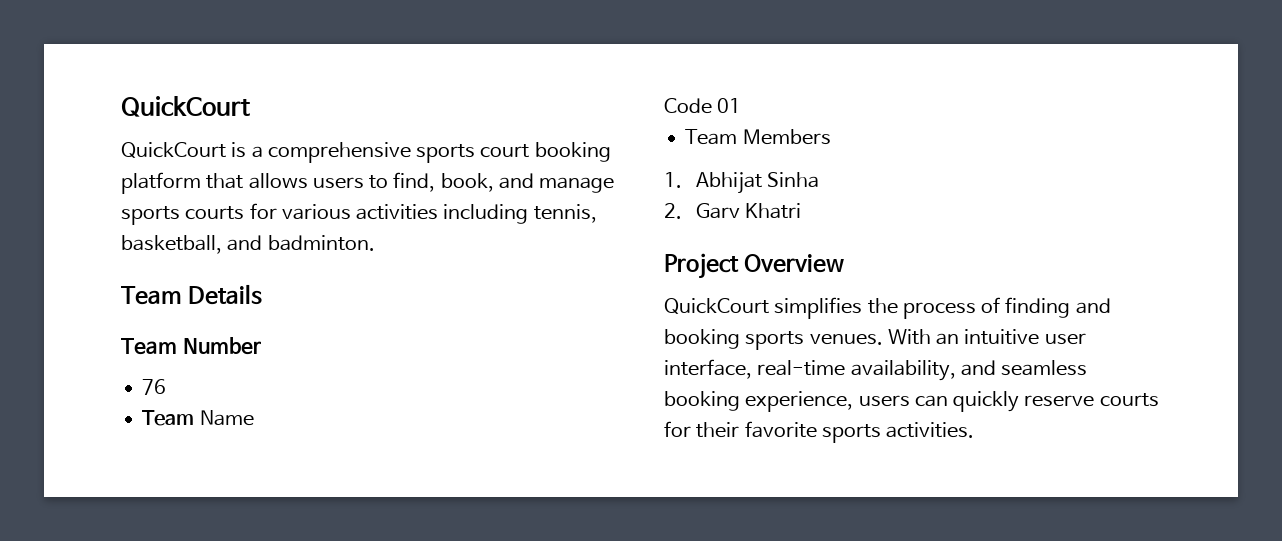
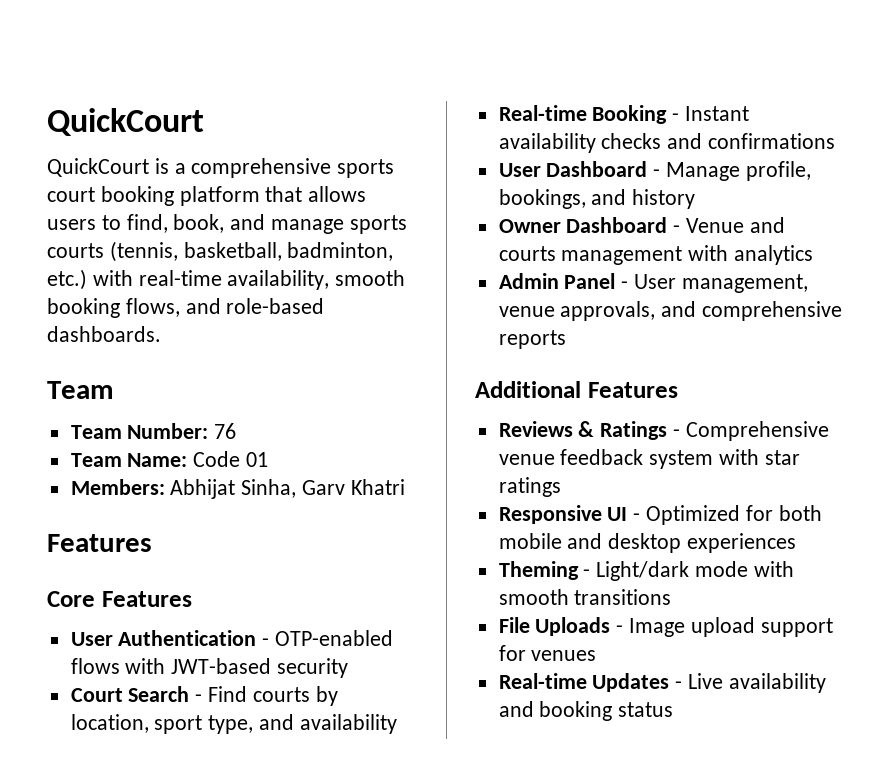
- QuickCourt is a comprehensive sports court booking platform that allows users to find, book, and manage sports courts for various activities including tennis, basketball, and badminton.
- Team Details
- Team Number
- 76
+ QuickCourt is a comprehensive sports court booking platform that allows users to find, book, and manage sports courts (tennis, basketball, badminton, etc.) with real-time availability, smooth booking flows, and role-based dashboards.
+ Team
+ Team Number: 76
- Team Name
- Code 01
+ Team Name: Code 01
- Team Members
- 1. Abhijat Sinha
- 2. Garv Khatri
- Project Overview
- QuickCourt simplifies the process of finding and booking sports venues. With an intuitive user interface, real-time availability, and seamless booking experience, users can quickly reserve courts for their favorite sports activities.
+ Members: Abhijat Sinha, Garv Khatri
+ Features
+ Core Features
+ User Authentication - OTP-enabled flows with JWT-based security
+ Court Search - Find courts by location, sport type, and availability
+ Real-time Booking - Instant availability checks and confirmations
+ User Dashboard - Manage profile, bookings, and history
+ Owner Dashboard - Venue and courts management with analytics
+ Admin Panel - User management, venue approvals, and comprehensive reports
+ Additional Features
+ Reviews & Ratings - Comprehensive venue feedback system with star ratings
+ Responsive UI - Optimized for both mobile and desktop experiences
+ Theming - Light/dark mode with smooth transitions
+ File Uploads - Image upload support for venues
+ Real-time Updates - Live availability and booking status

